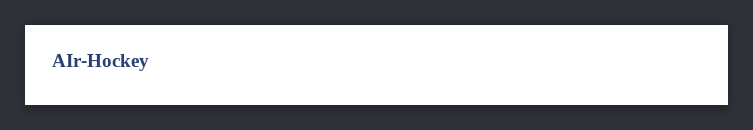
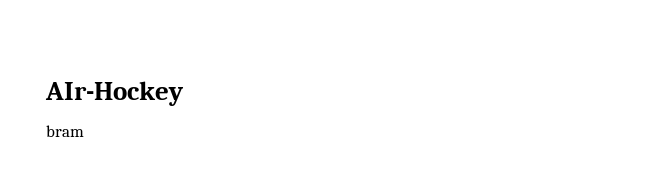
+ bram

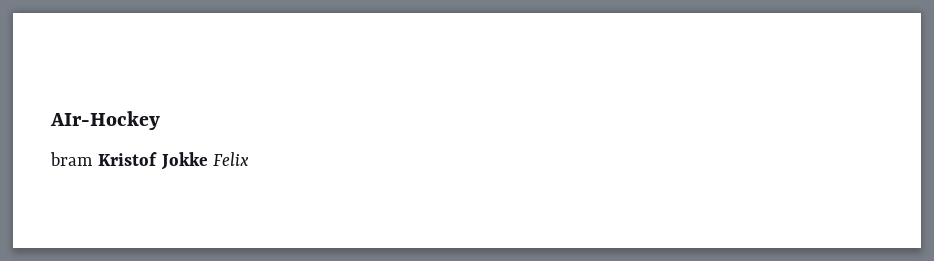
- bram
+ bram Kristof Jokke Felix

